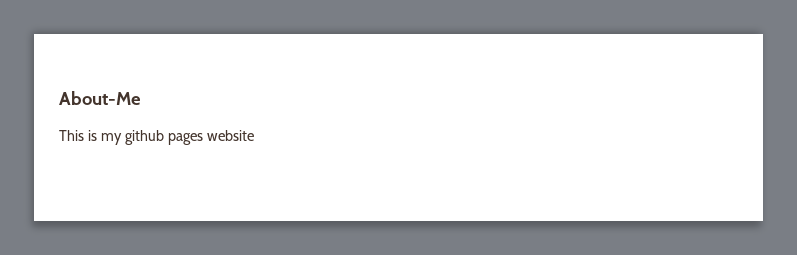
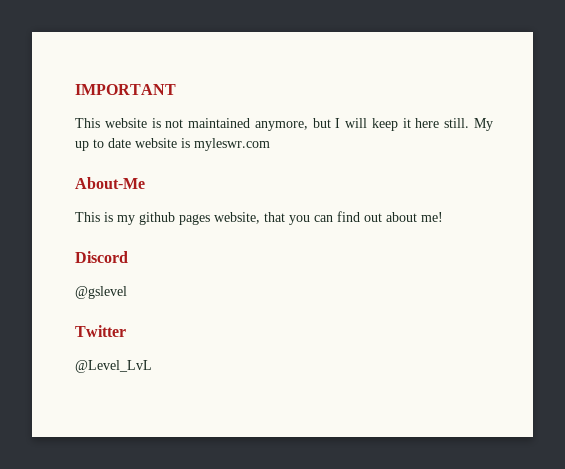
+ IMPORTANT
+ This website is not maintained anymore, but I will keep it here still. My up to date website is myleswr.com
- This is my github pages website
+ This is my github pages website, that you can find out about me!
+ Discord
+ @gslevel
+ Twitter
+ @Level_LvL

